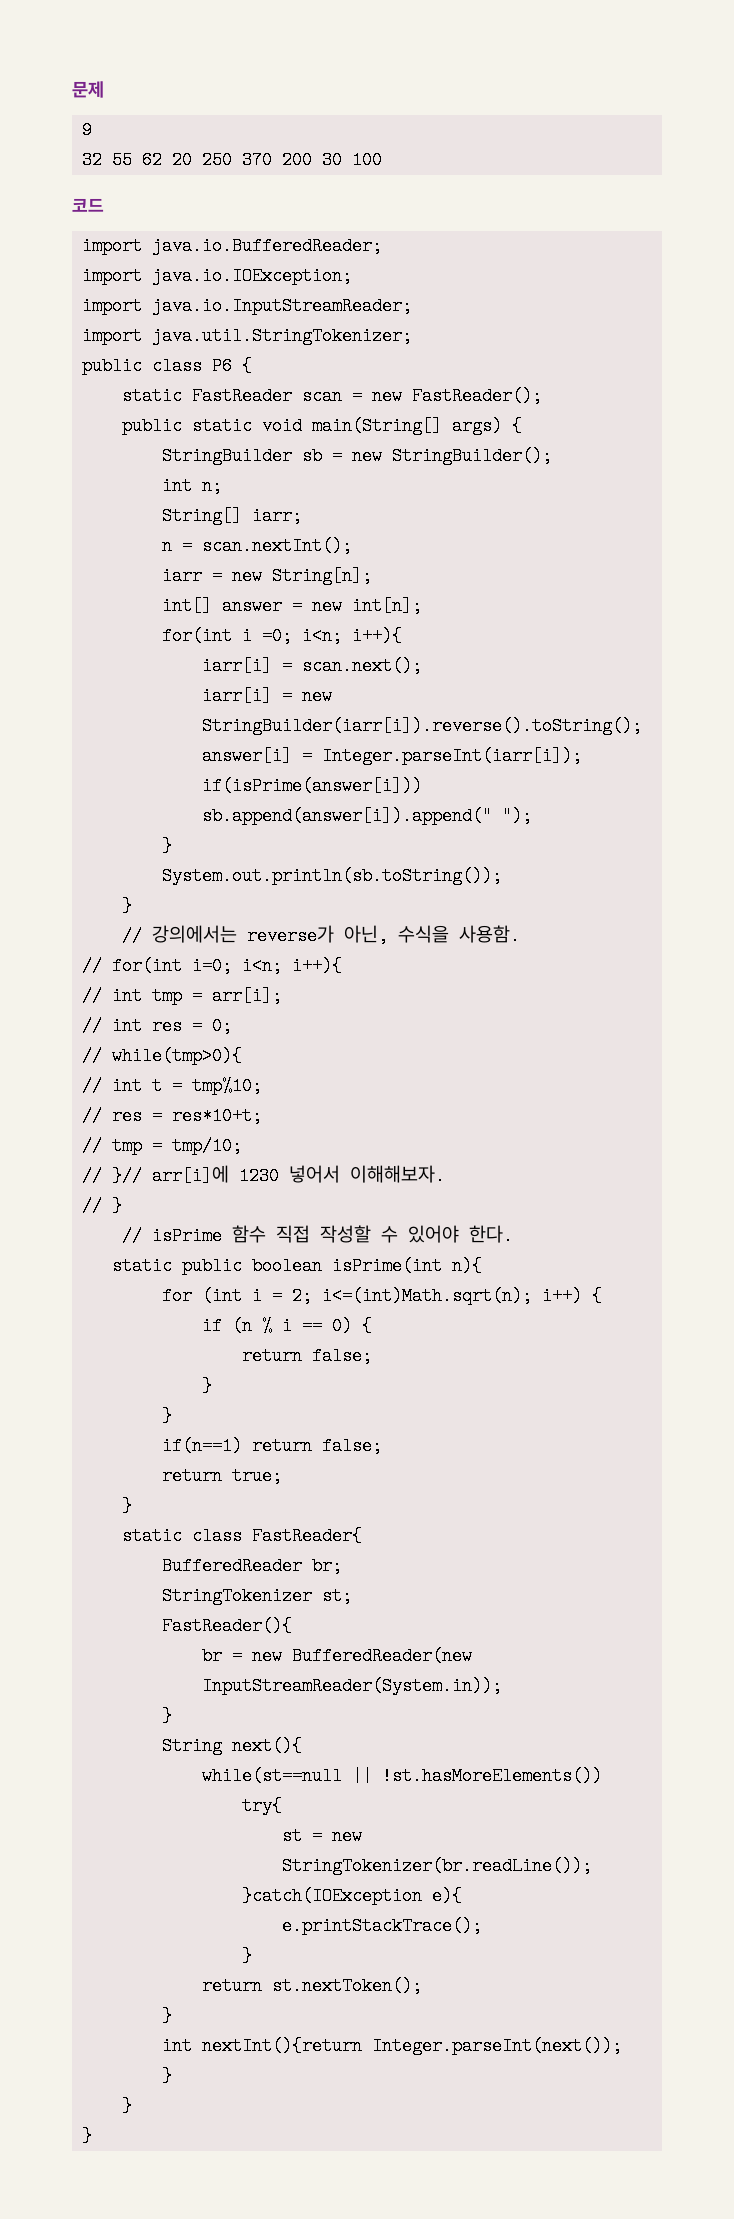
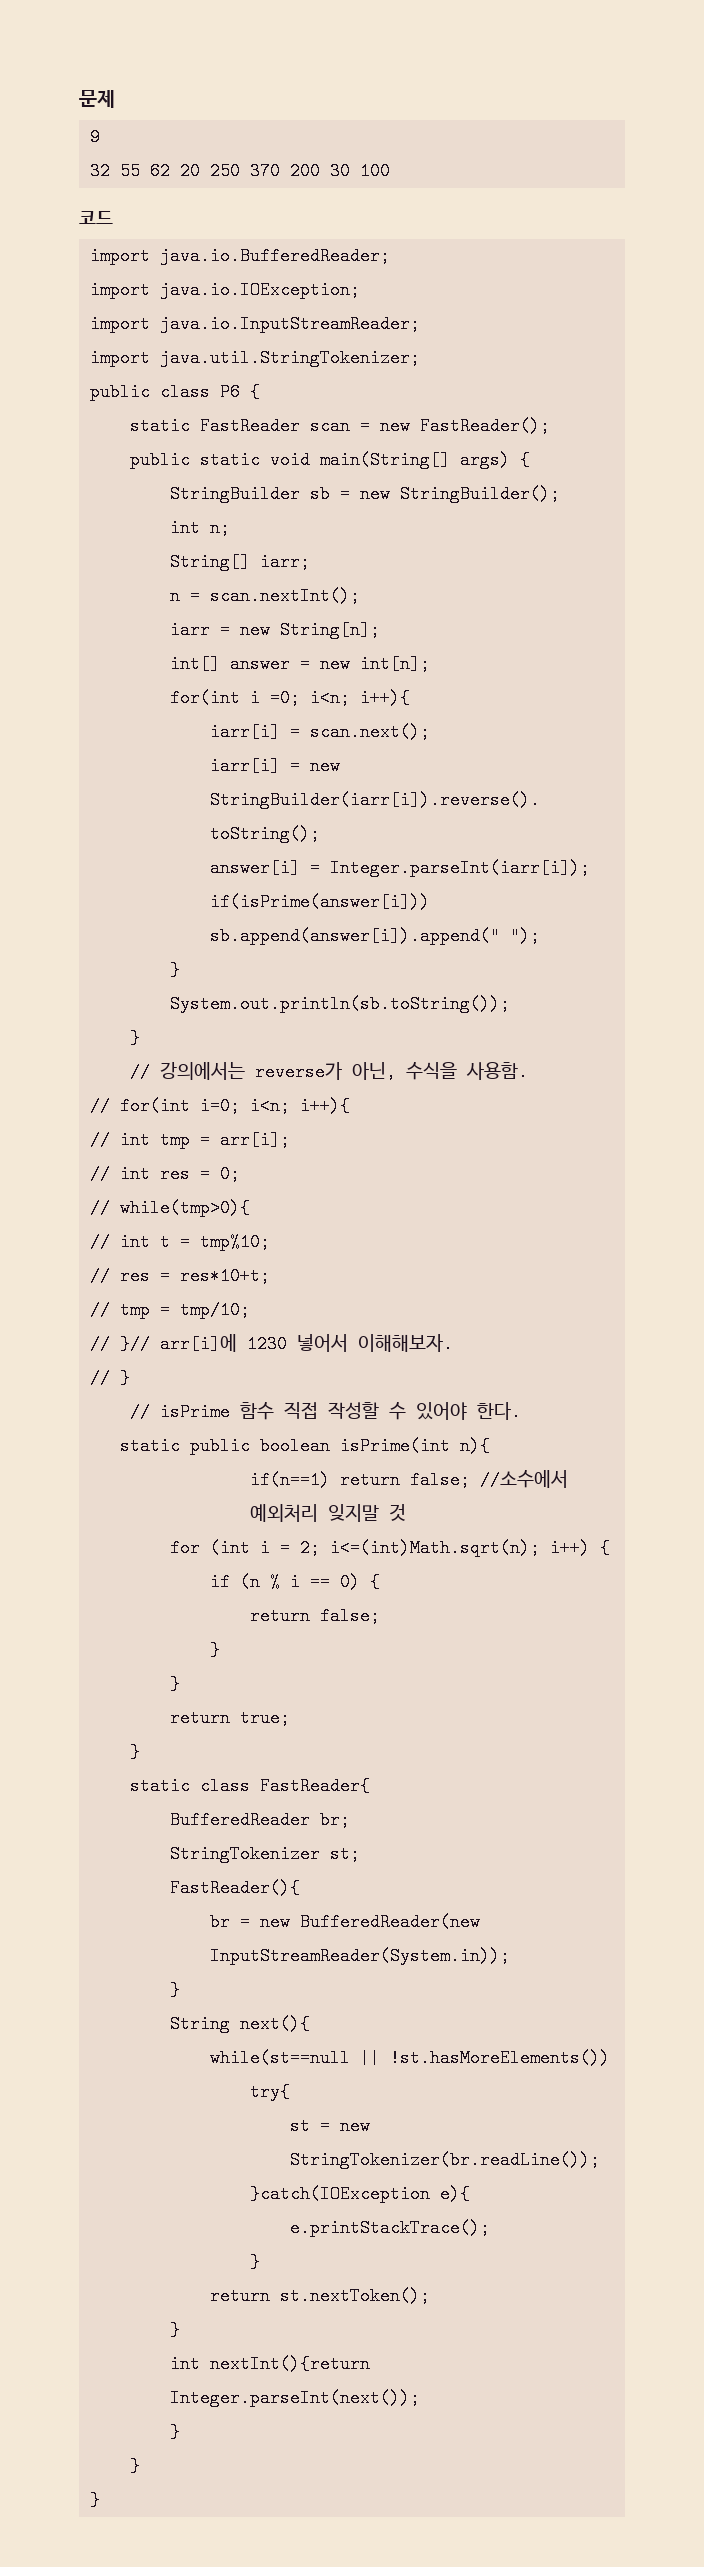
+ if(n==1) return false; //소수에서 예외처리 잊지말 것
- if(n==1) return false;

